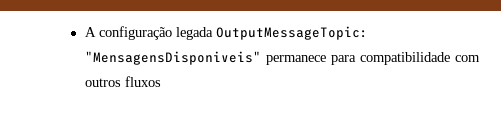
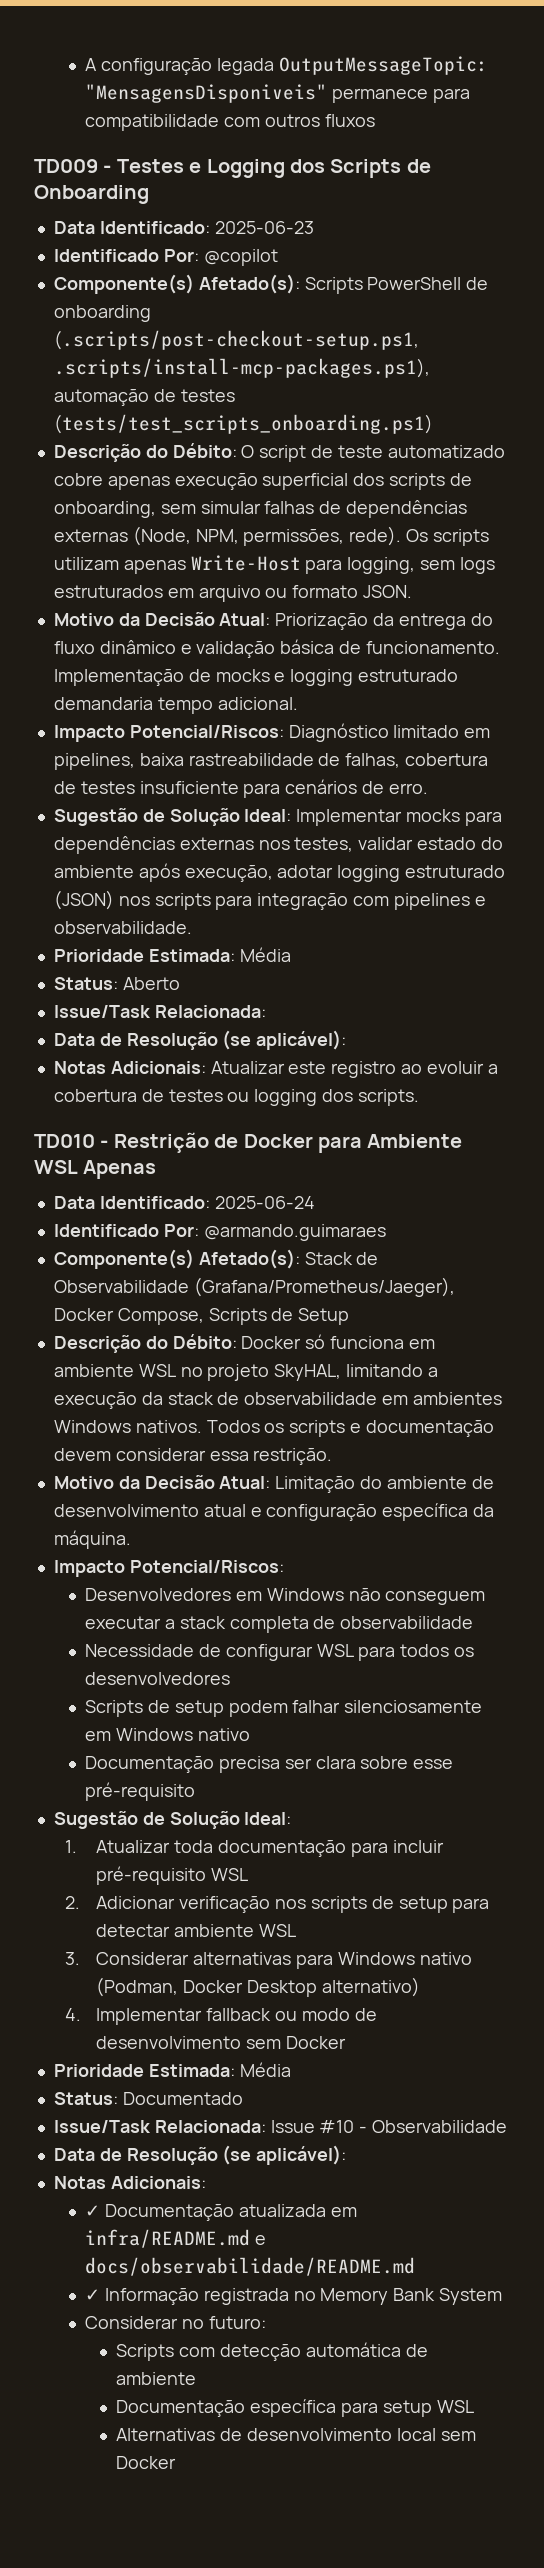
+ TD009 - Testes e Logging dos Scripts de Onboarding
+ Data Identificado: 2025-06-23
+ Identificado Por: @copilot
+ Componente(s) Afetado(s): Scripts PowerShell de onboarding (.scripts/post-checkout-setup.ps1, .scripts/install-mcp-packages.ps1), automação de testes (tests/test_scripts_onboarding.ps1)
+ Descrição do Débito: O script de teste automatizado cobre apenas execução superficial dos scripts de onboarding, sem simular falhas de dependências externas (Node, NPM, permissões, rede). Os scripts utilizam apenas Write-Host para logging, sem logs estruturados em arquivo ou formato JSON.
+ Motivo da Decisão Atual: Priorização da entrega do fluxo dinâmico e validação básica de funcionamento. Implementação de mocks e logging estruturado demandaria tempo adicional.
+ Impacto Potencial/Riscos: Diagnóstico limitado em pipelines, baixa rastreabilidade de falhas, cobertura de testes insuficiente para cenários de erro.
+ Sugestão de Solução Ideal: Implementar mocks para dependências externas nos testes, validar estado do ambiente após execução, adotar logging estruturado (JSON) nos scripts para integração com pipelines e observabilidade.
+ Prioridade Estimada: Média
+ Status: Aberto
+ Issue/Task Relacionada:
+ Data de Resolução (se aplicável):
+ Notas Adicionais: Atualizar este registro ao evoluir a cobertura de testes ou logging dos scripts.
+ TD010 - Restrição de Docker para Ambiente WSL Apenas
+ Data Identificado: 2025-06-24
+ Identificado Por: @armando.guimaraes
+ Componente(s) Afetado(s): Stack de Observabilidade (Grafana/Prometheus/Jaeger), Docker Compose, Scripts de Setup
+ Descrição do Débito: Docker só funciona em ambiente WSL no projeto SkyHAL, limitando a execução da stack de observabilidade em ambientes Windows nativos. Todos os scripts e documentação devem considerar essa restrição.
+ Motivo da Decisão Atual: Limitação do ambiente de desenvolvimento atual e configuração específica da máquina.
+ Impacto Potencial/Riscos:
+ Desenvolvedores em Windows não conseguem executar a stack completa de observabilidade
+ Necessidade de configurar WSL para todos os desenvolvedores
+ Scripts de setup podem falhar silenciosamente em Windows nativo
+ Documentação precisa ser clara sobre esse pré-requisito
+ Sugestão de Solução Ideal:
+ 1. Atualizar toda documentação para incluir pré-requisito WSL
+ 2. Adicionar verificação nos scripts de setup para detectar ambiente WSL
+ 3. Considerar alternativas para Windows nativo (Podman, Docker Desktop alternativo)
+ 4. Implementar fallback ou modo de desenvolvimento sem Docker
+ Prioridade Estimada: Média
+ Status: Documentado
+ Issue/Task Relacionada: Issue #10 - Observabilidade
+ Data de Resolução (se aplicável):
+ Notas Adicionais:
+ ✓ Documentação atualizada em infra/README.md e docs/observabilidade/README.md
+ ✓ Informação registrada no Memory Bank System
+ Considerar no futuro:
+ Scripts com detecção automática de ambiente
+ Documentação específica para setup WSL
+ Alternativas de desenvolvimento local sem Docker

